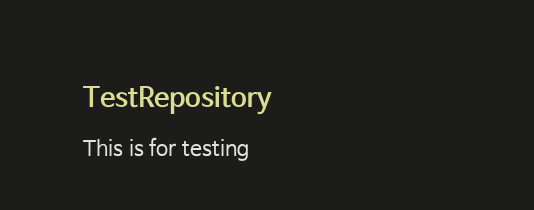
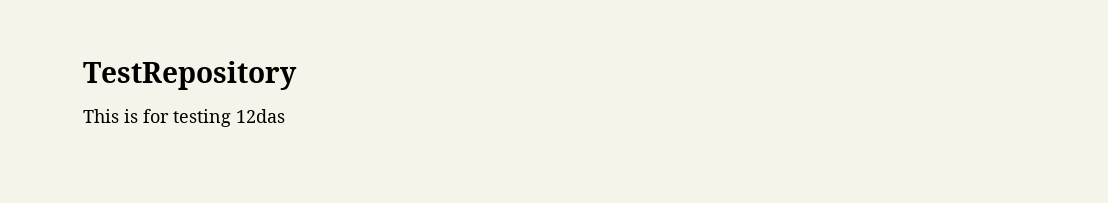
- This is for testing
+ This is for testing 12das

